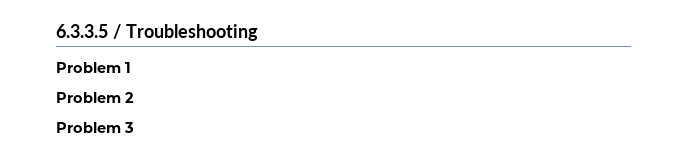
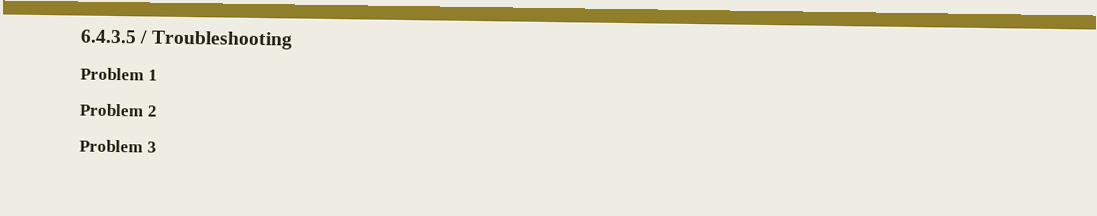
- 6.3.3.5 / Troubleshooting
+ 6.4.3.5 / Troubleshooting

